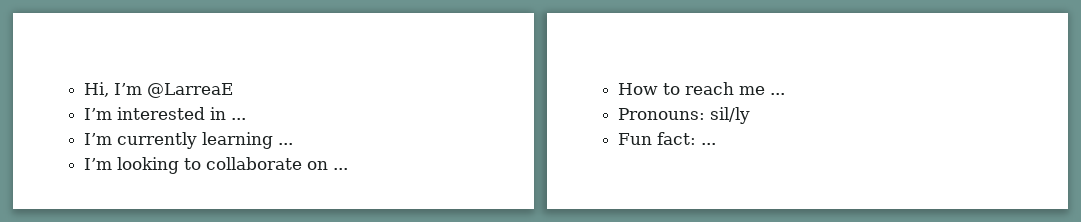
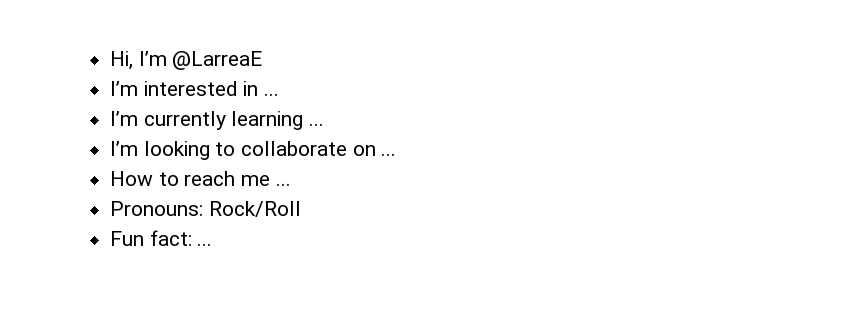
- Pronouns: sil/ly
+ Pronouns: Rock/Roll

